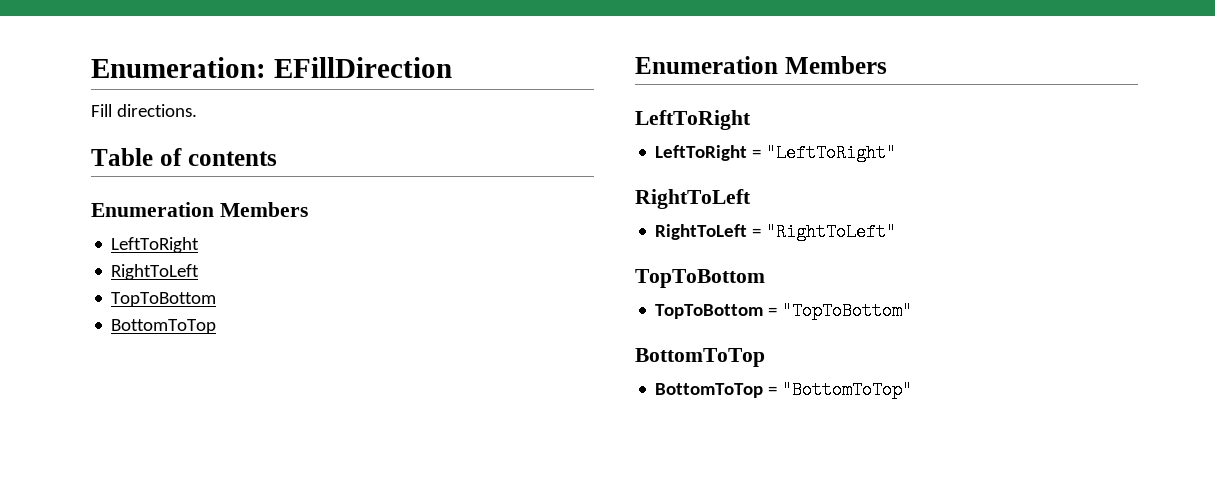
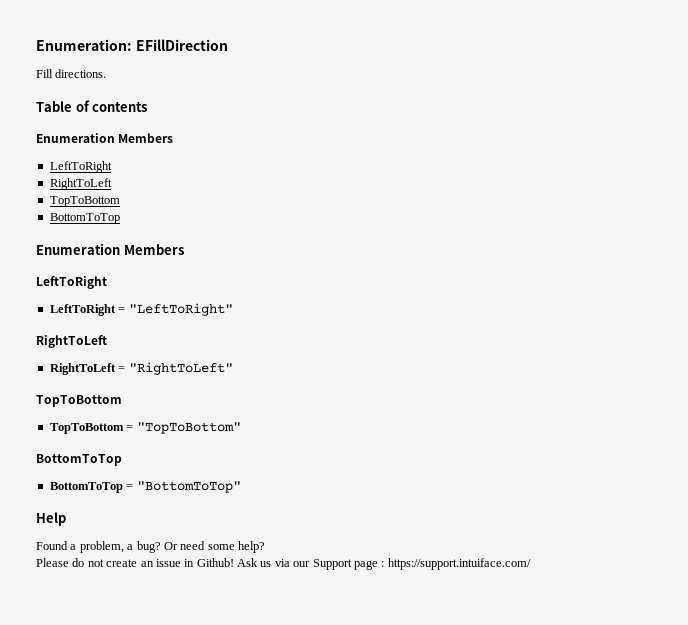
+ Help
+ Found a problem, a bug? Or need some help?
+ Please do not create an issue in Github! Ask us via our Support page : https://support.intuiface.com/

